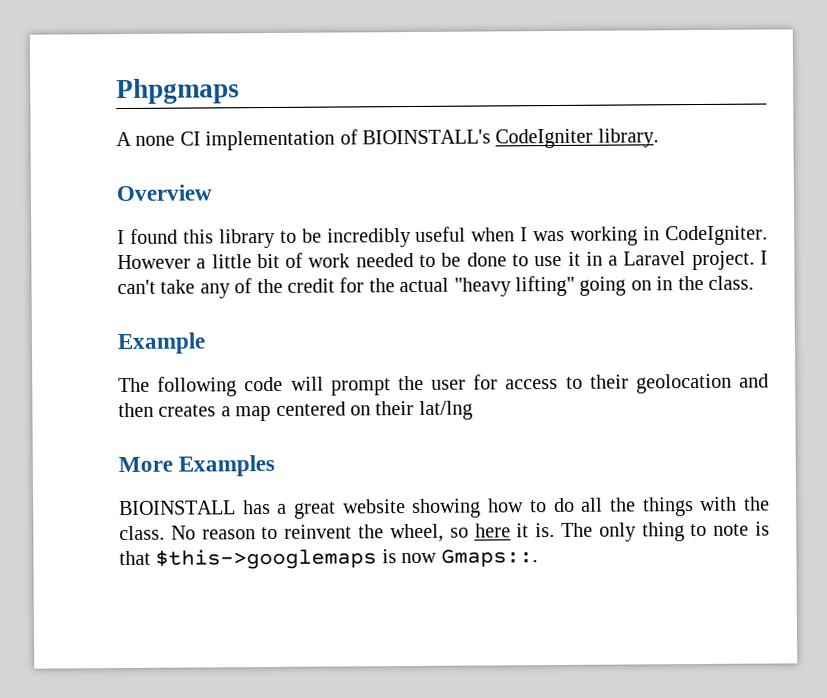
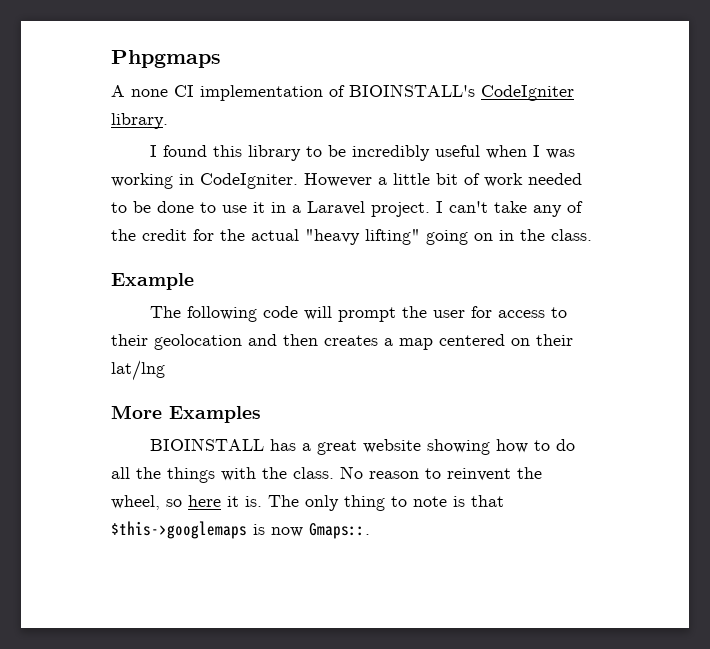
- Overview

